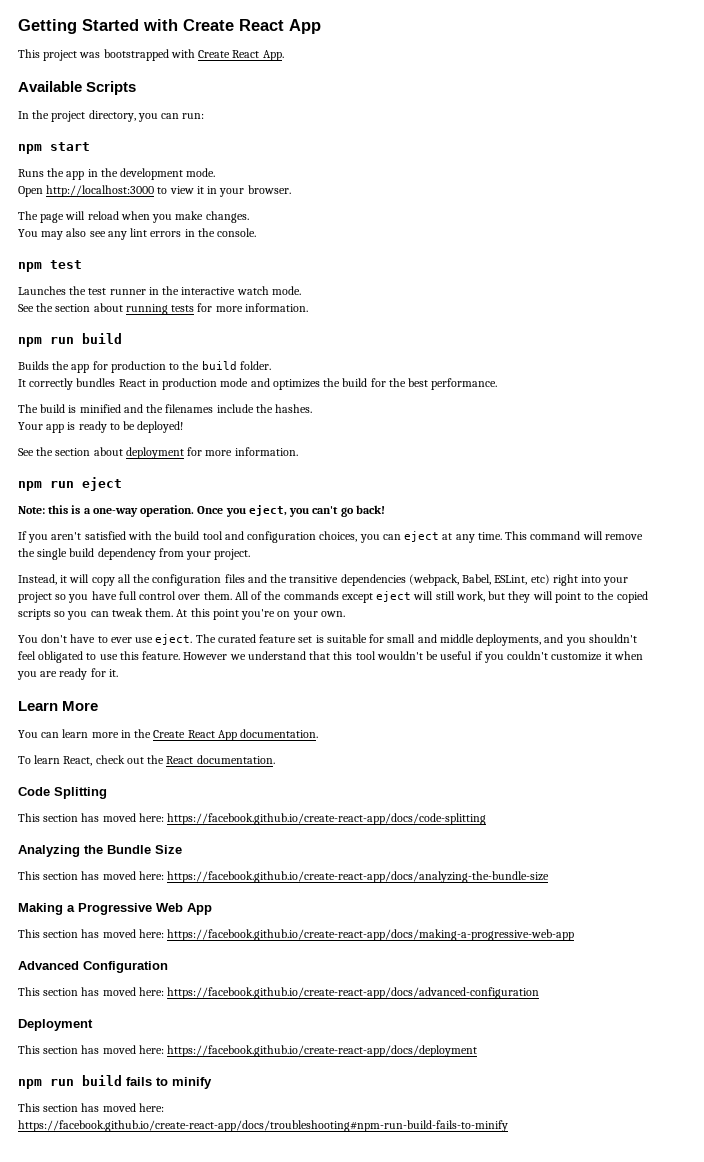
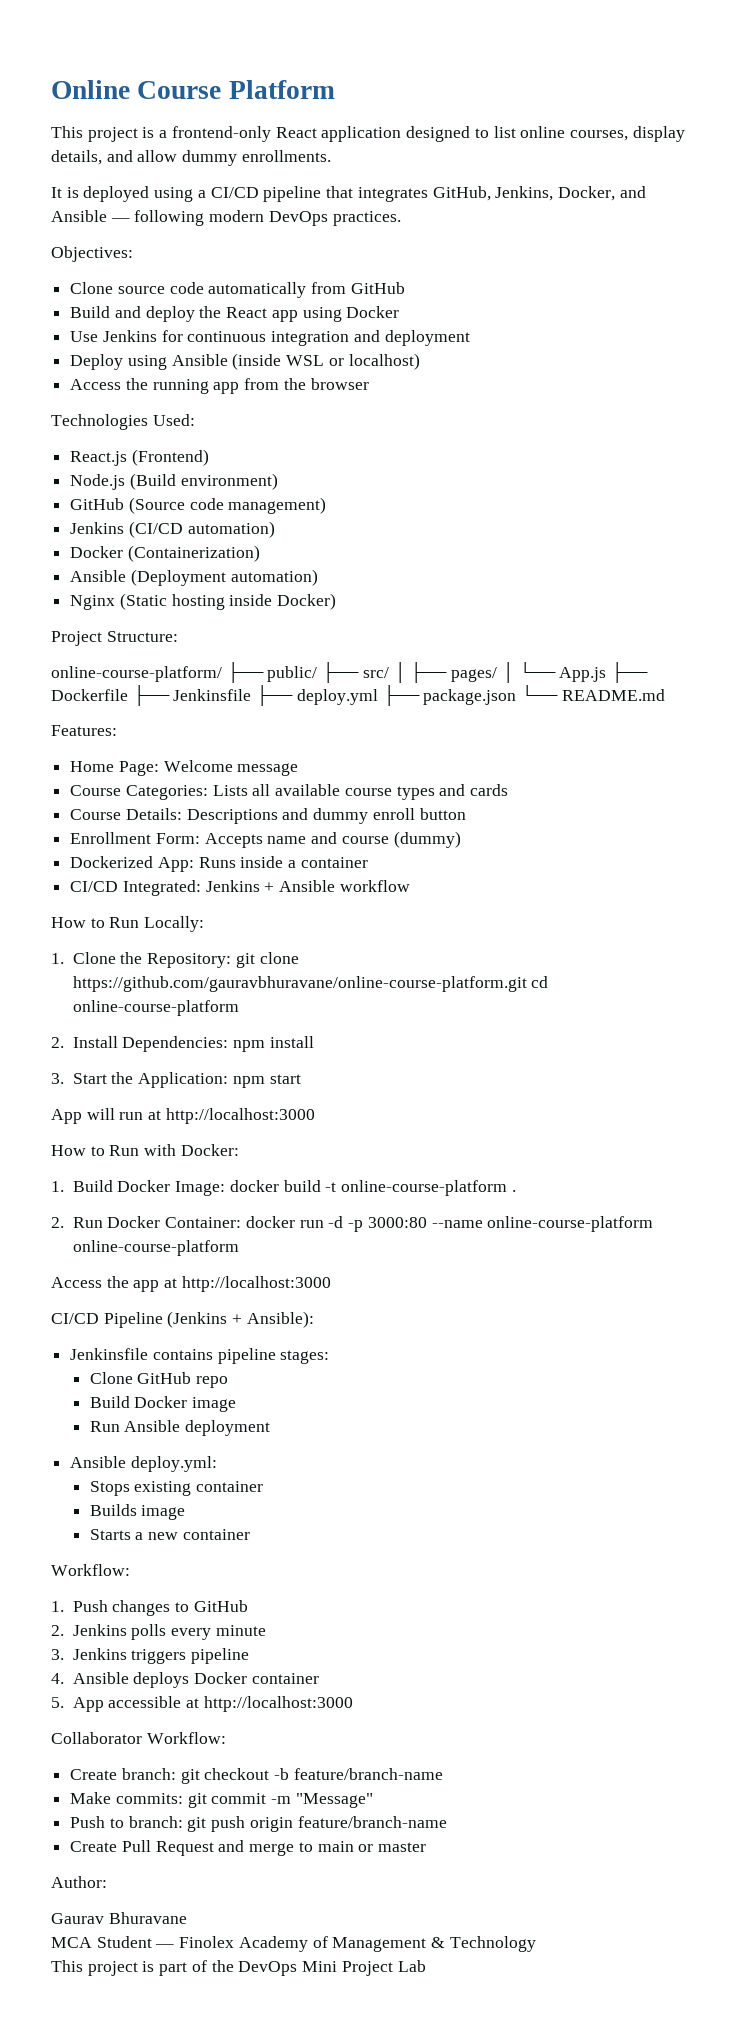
- Getting Started with Create React App
- This project was bootstrapped with Create React App.
- Available Scripts
- In the project directory, you can run:
- npm start
- Runs the app in the development mode.
- Open http://localhost:3000 to view it in your browser.
- The page will reload when you make changes.
- You may also see any lint errors in the console.
- npm test
- Launches the test runner in the interactive watch mode.
- See the section about running tests for more information.
- npm run build
- Builds the app for production to the build folder.
- It correctly bundles React in production mode and optimizes the build for the best performance.
- The build is minified and the filenames include the hashes.
- Your app is ready to be deployed!
- See the section about deployment for more information.
- npm run eject
- Note: this is a one-way operation. Once you eject, you can't go back!
- If you aren't satisfied with the build tool and configuration choices, you can eject at any time. This command will remove the single build dependency from your project.
- Instead, it will copy all the configuration files and the transitive dependencies (webpack, Babel, ESLint, etc) right into your project so you have full control over them. All of the commands except eject will still work, but they will point to the copied scripts so you can tweak them. At this point you're on your own.
- You don't have to ever use eject. The curated feature set is suitable for small and middle deployments, and you shouldn't feel obligated to use this feature. However we understand that this tool wouldn't be useful if you couldn't customize it when you are ready for it.
- Learn More
- You can learn more in the Create React App documentation.
- To learn React, check out the React documentation.
- Code Splitting
- This section has moved here: https://facebook.github.io/create-react-app/docs/code-splitting
- Analyzing the Bundle Size
- This section has moved here: https://facebook.github.io/create-react-app/docs/analyzing-the-bundle-size
- Making a Progressive Web App
- This section has moved here: https://facebook.github.io/create-react-app/docs/making-a-progressive-web-app
- Advanced Configuration
- This section has moved here: https://facebook.github.io/create-react-app/docs/advanced-configuration
- Deployment
- This section has moved here: https://facebook.github.io/create-react-app/docs/deployment
- npm run build fails to minify
- This section has moved here: https://facebook.github.io/create-react-app/docs/troubleshooting#npm-run-build-fails-to-minify
+ Online Course Platform
+ This project is a frontend-only React application designed to list online courses, display details, and allow dummy enrollments.
+ It is deployed using a CI/CD pipeline that integrates GitHub, Jenkins, Docker, and Ansible — following modern DevOps practices.
+ Objectives:
+ Clone source code automatically from GitHub
+ Build and deploy the React app using Docker
+ Use Jenkins for continuous integration and deployment
+ Deploy using Ansible (inside WSL or localhost)
+ Access the running app from the browser
+ Technologies Used:
+ React.js (Frontend)
+ Node.js (Build environment)
+ GitHub (Source code management)
+ Jenkins (CI/CD automation)
+ Docker (Containerization)
+ Ansible (Deployment automation)
+ Nginx (Static hosting inside Docker)
+ Project Structure:
+ online-course-platform/ ├── public/ ├── src/ │ ├── pages/ │ └── App.js ├── Dockerfile ├── Jenkinsfile ├── deploy.yml ├── package.json └── README.md
+ Features:
+ Home Page: Welcome message
+ Course Categories: Lists all available course types and cards
+ Course Details: Descriptions and dummy enroll button
+ Enrollment Form: Accepts name and course (dummy)
+ Dockerized App: Runs inside a container
+ CI/CD Integrated: Jenkins + Ansible workflow
+ How to Run Locally:
+ 1. Clone the Repository: git clone https://github.com/gauravbhuravane/online-course-platform.git cd online-course-platform
+ 2. Install Dependencies: npm install
+ 3. Start the Application: npm start
+ App will run at http://localhost:3000
+ How to Run with Docker:
+ 1. Build Docker Image: docker build -t online-course-platform .
+ 2. Run Docker Container: docker run -d -p 3000:80 --name online-course-platform online-course-platform
+ Access the app at http://localhost:3000
+ CI/CD Pipeline (Jenkins + Ansible):
+ Jenkinsfile contains pipeline stages:
+ Clone GitHub repo
+ Build Docker image
+ Run Ansible deployment
+ Ansible deploy.yml:
+ Stops existing container
+ Builds image
+ Starts a new container
+ Workflow:
+ 1. Push changes to GitHub
+ 2. Jenkins polls every minute
+ 3. Jenkins triggers pipeline
+ 4. Ansible deploys Docker container
+ 5. App accessible at http://localhost:3000
+ Collaborator Workflow:
+ Create branch: git checkout -b feature/branch-name
+ Make commits: git commit -m "Message"
+ Push to branch: git push origin feature/branch-name
+ Create Pull Request and merge to main or master
+ Author:
+ Gaurav Bhuravane
+ MCA Student — Finolex Academy of Management & Technology
+ This project is part of the DevOps Mini Project Lab

